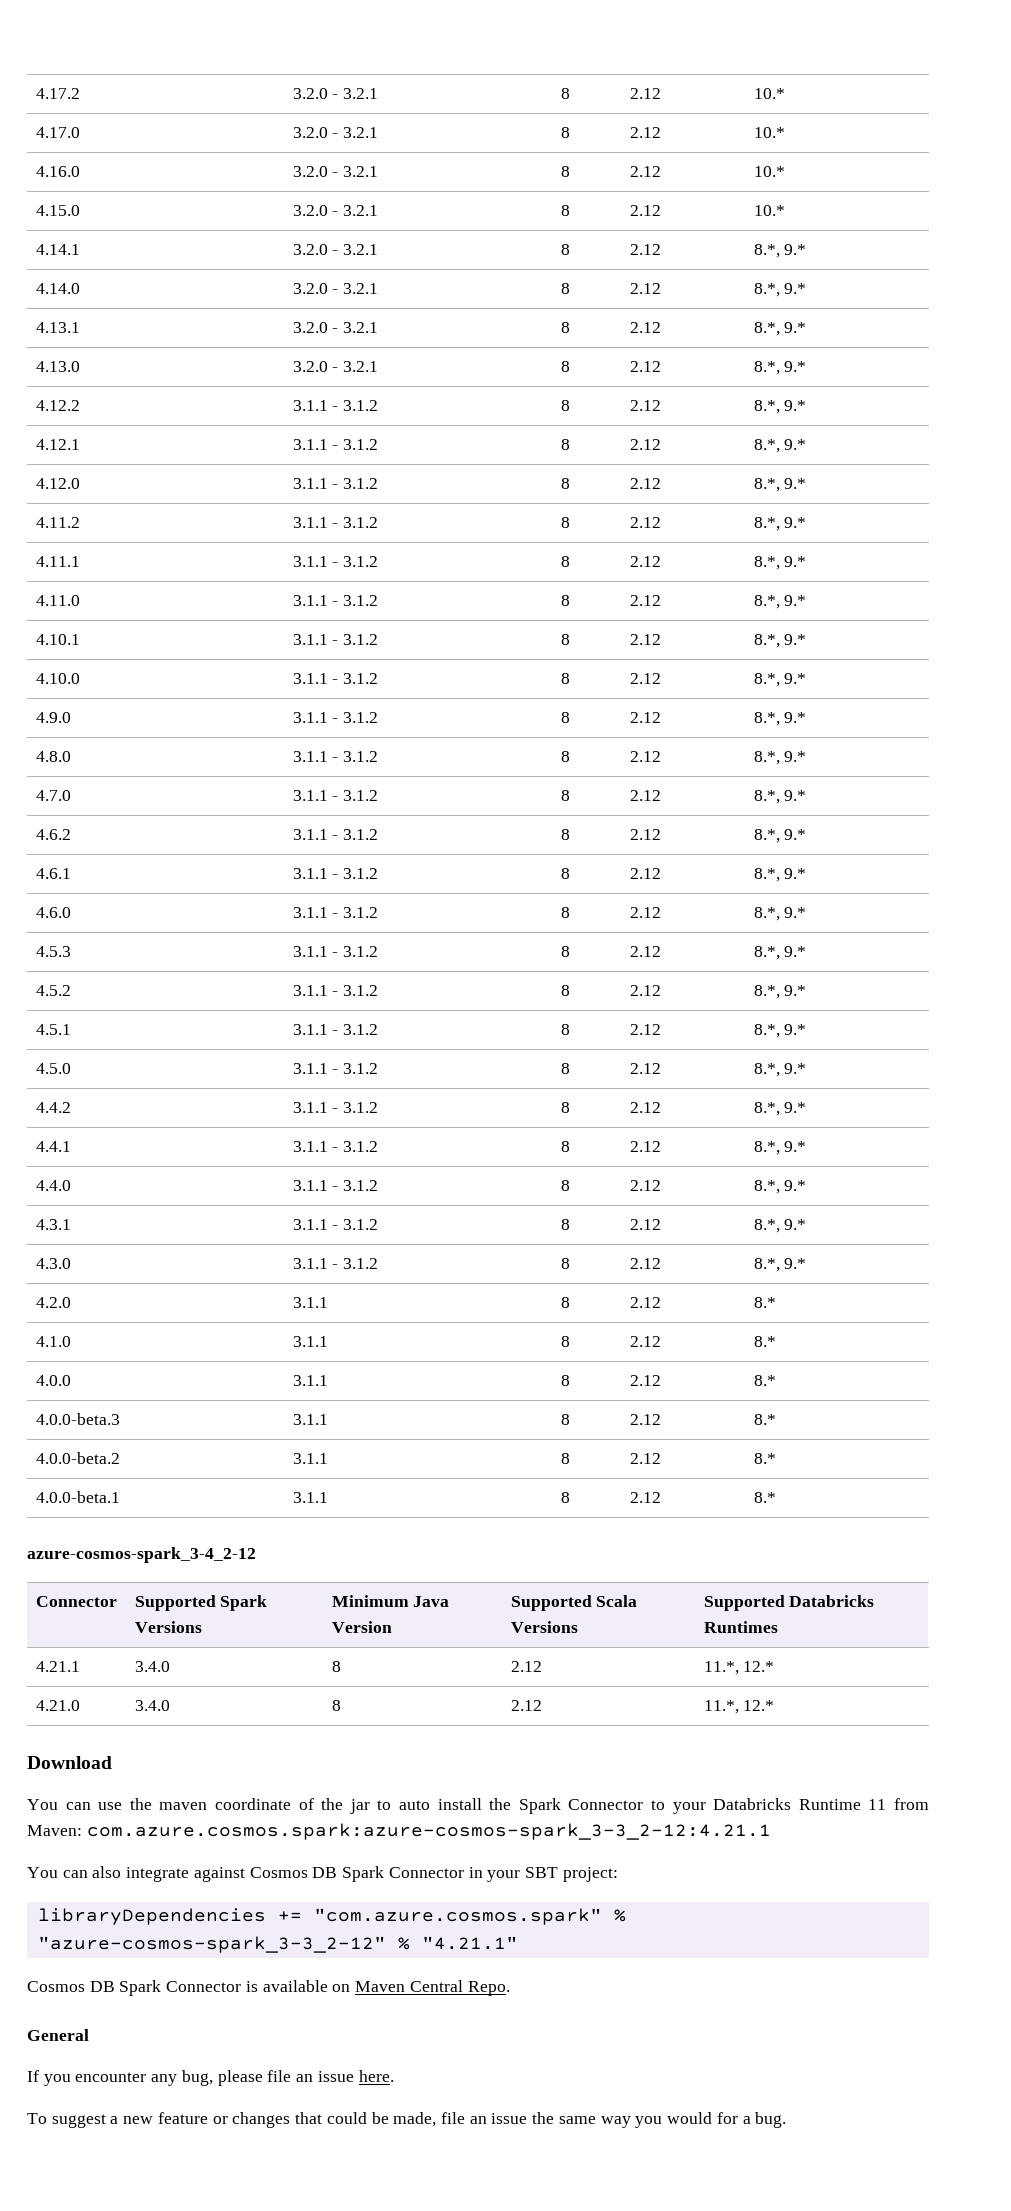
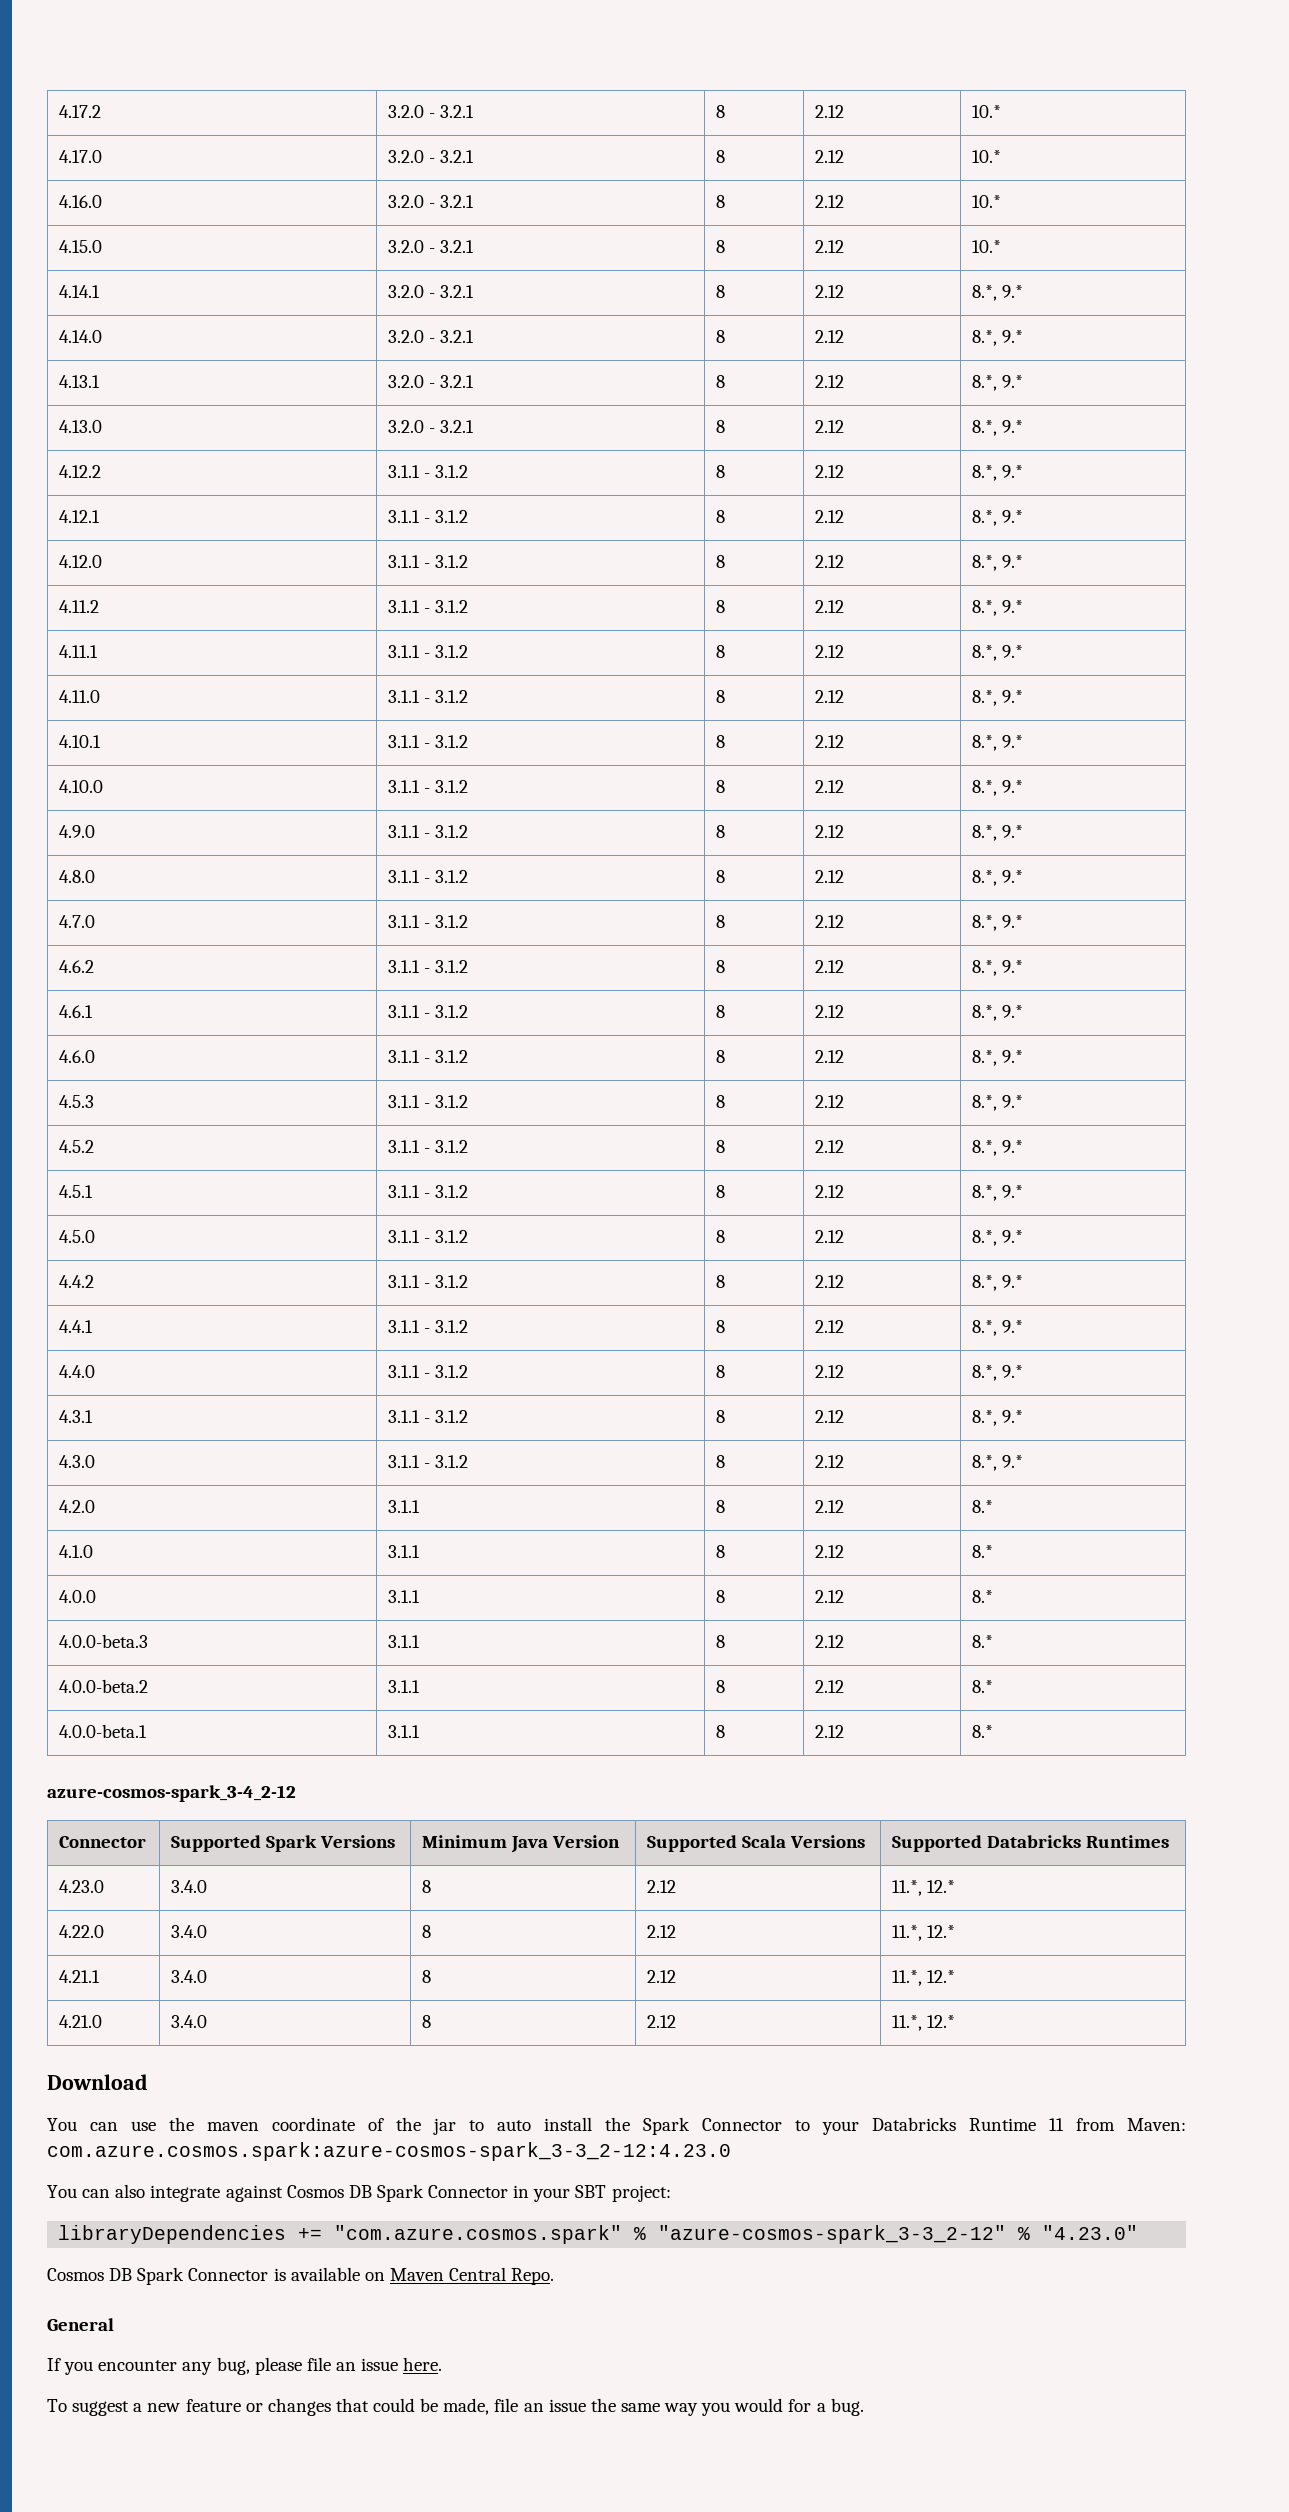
+ 4.23.0 | 3.4.0 | 8 | 2.12 | 11.*, 12.*
+ 4.22.0 | 3.4.0 | 8 | 2.12 | 11.*, 12.*
- You can use the maven coordinate of the jar to auto install the Spark Connector to your Databricks Runtime 11 from Maven: com.azure.cosmos.spark:azure-cosmos-spark_3-3_2-12:4.21.1
+ You can use the maven coordinate of the jar to auto install the Spark Connector to your Databricks Runtime 11 from Maven: com.azure.cosmos.spark:azure-cosmos-spark_3-3_2-12:4.23.0
- libraryDependencies += "com.azure.cosmos.spark" % "azure-cosmos-spark_3-3_2-12" % "4.21.1"
+ libraryDependencies += "com.azure.cosmos.spark" % "azure-cosmos-spark_3-3_2-12" % "4.23.0"

